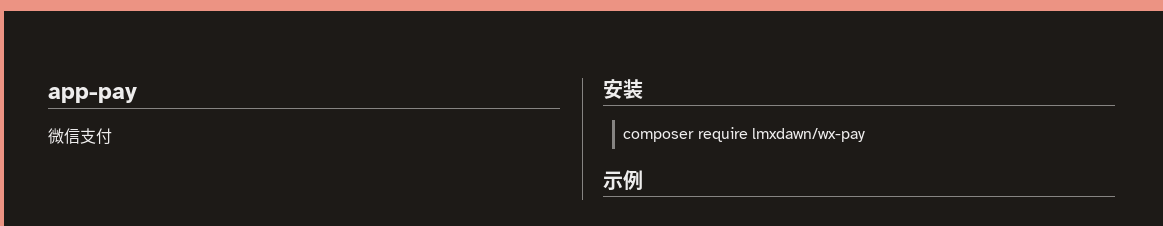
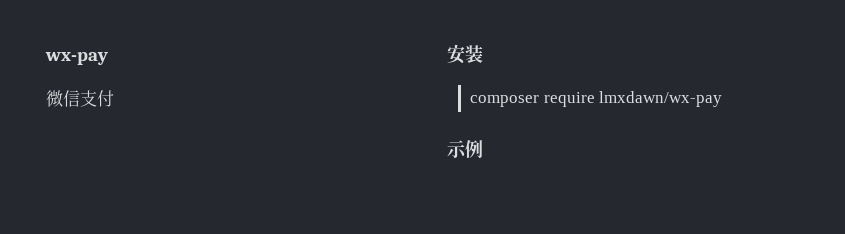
- app-pay
+ wx-pay

